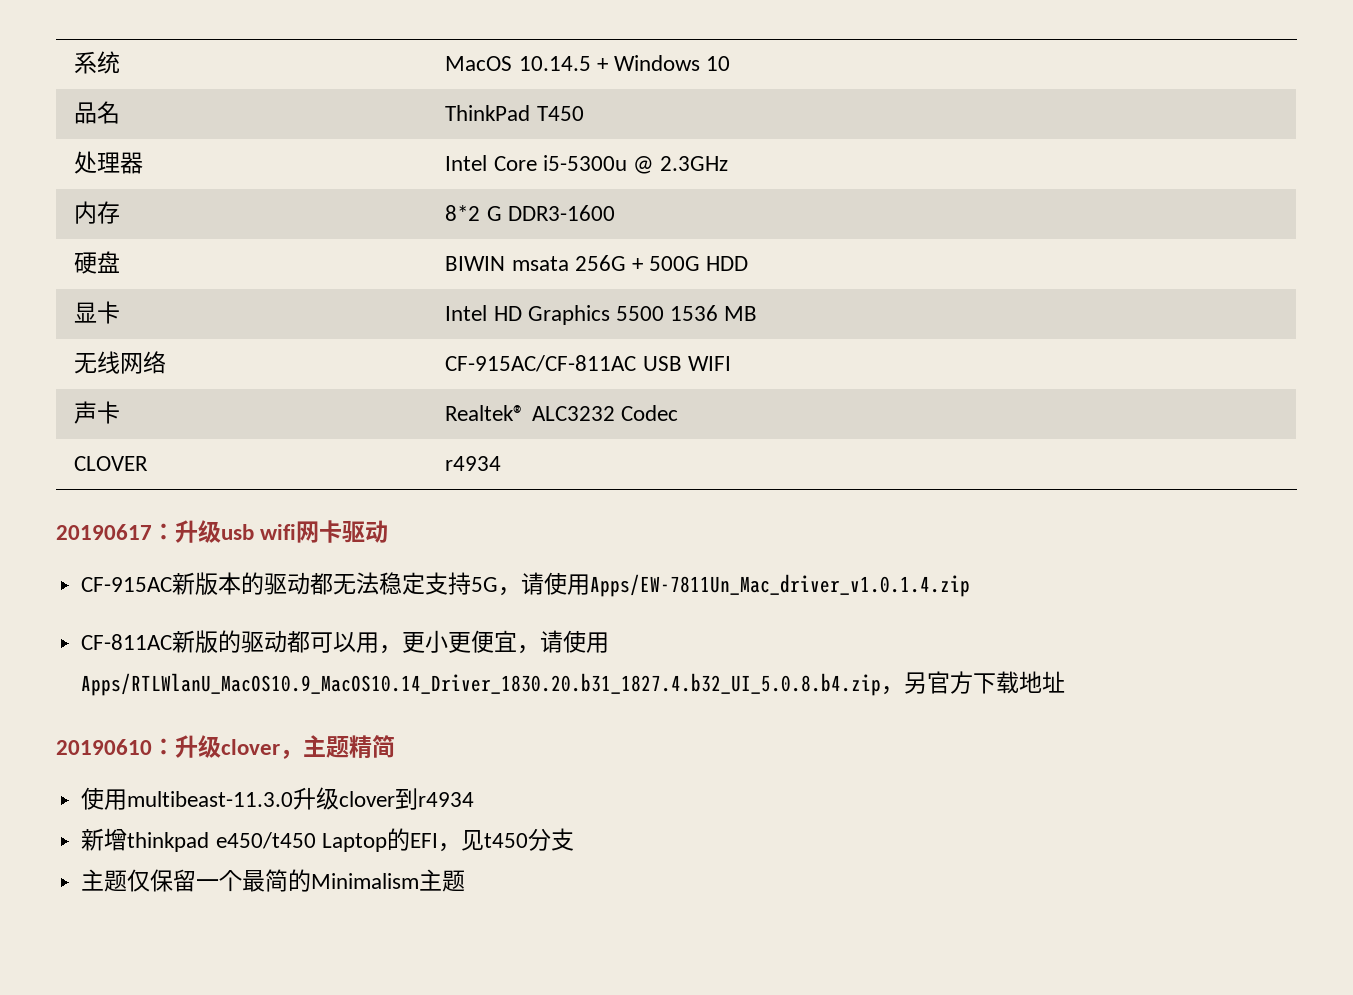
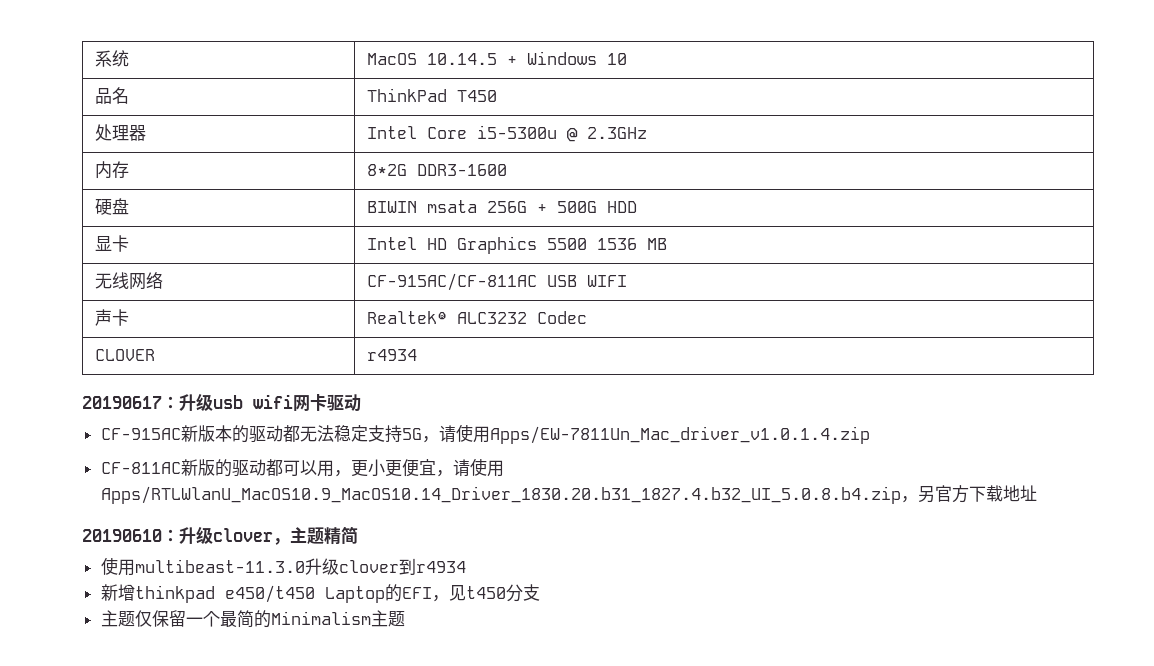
- 内存 | 8*2 G DDR3-1600
+ 内存 | 8*2G DDR3-1600

